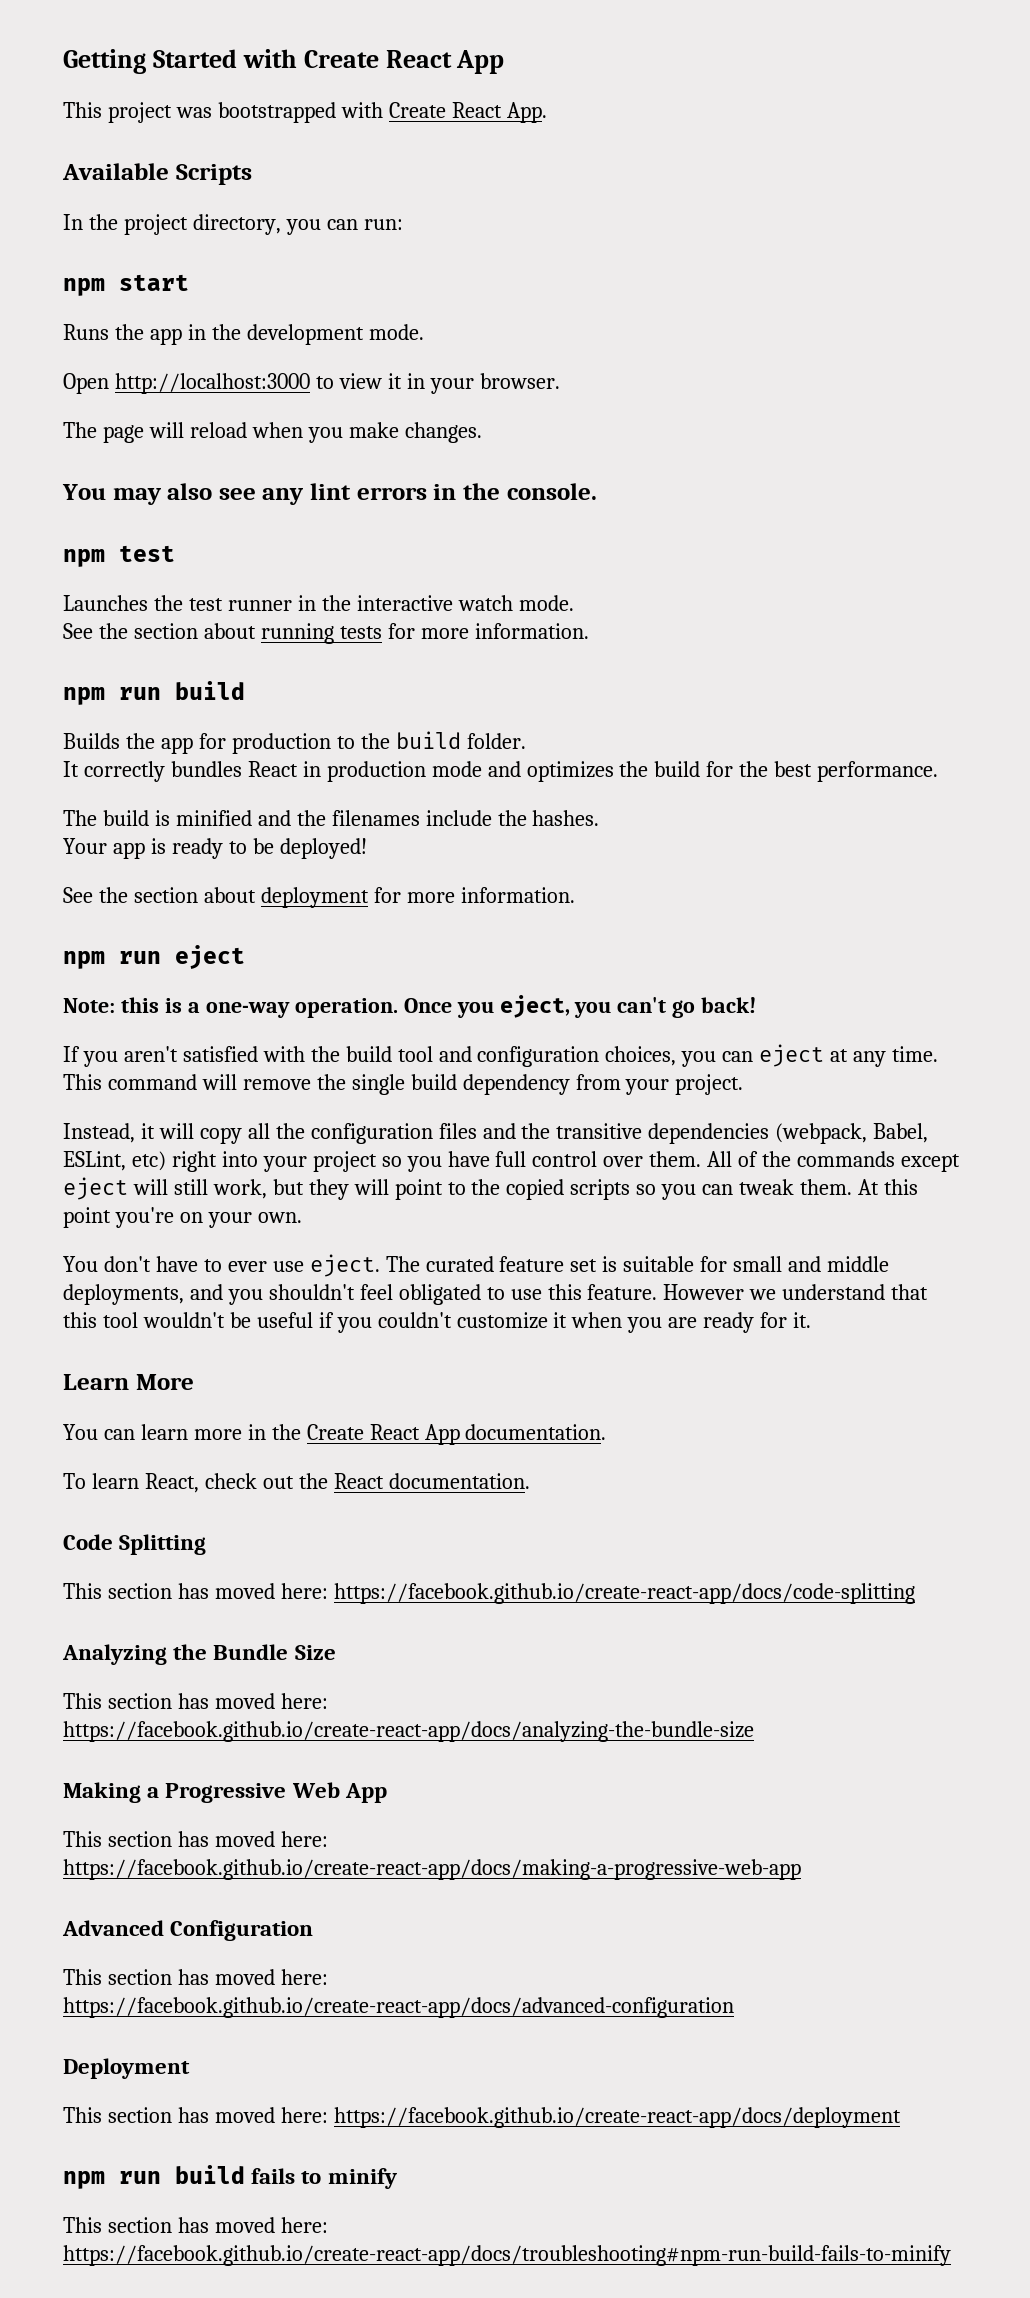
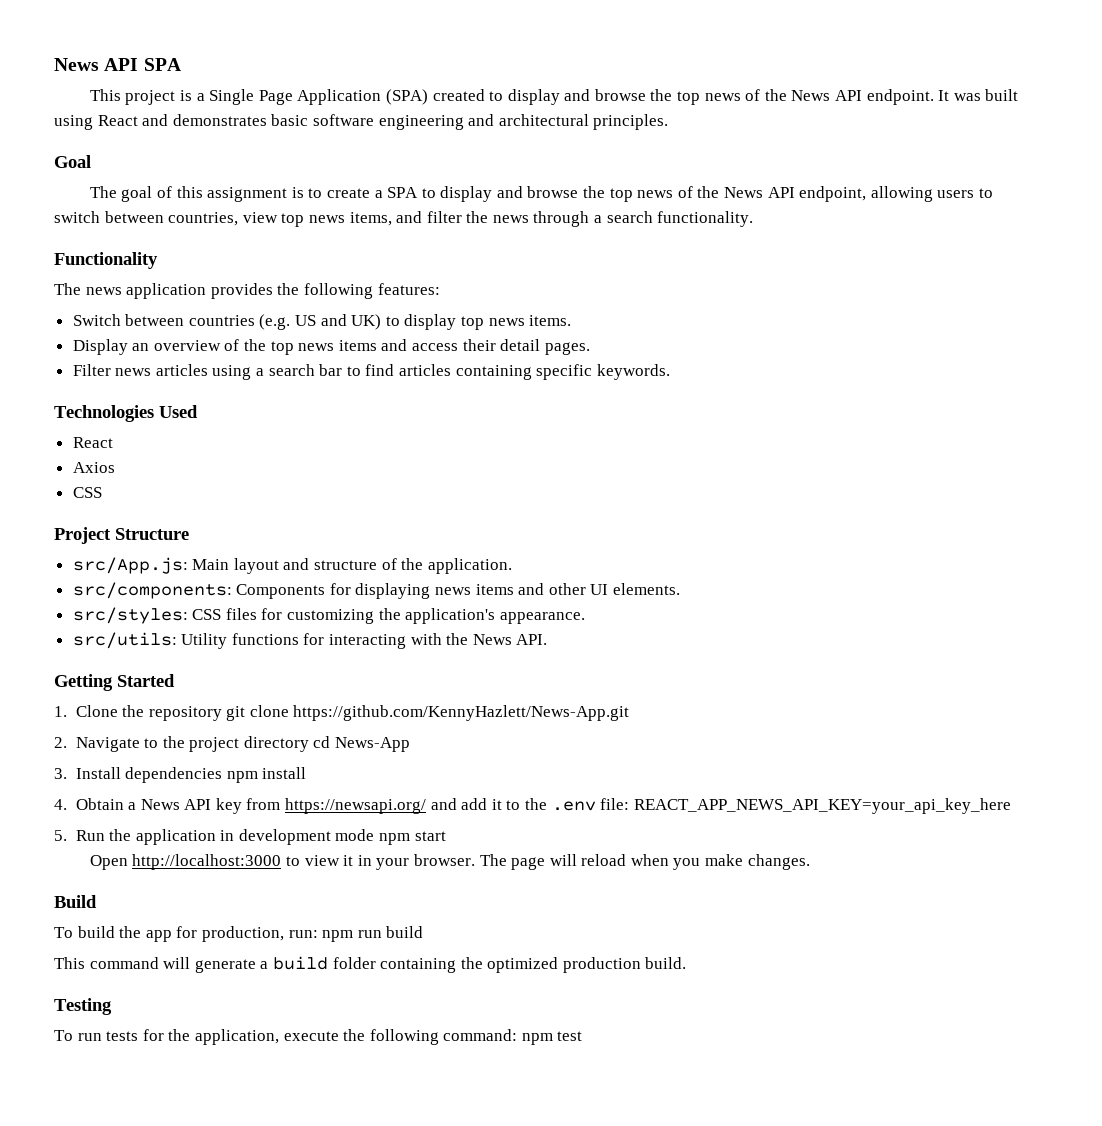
- Getting Started with Create React App
- This project was bootstrapped with Create React App.
- Available Scripts
- In the project directory, you can run:
- npm start
- Runs the app in the development mode.
+ News API SPA
+ This project is a Single Page Application (SPA) created to display and browse the top news of the News API endpoint. It was built using React and demonstrates basic software engineering and architectural principles.
+ Goal
+ The goal of this assignment is to create a SPA to display and browse the top news of the News API endpoint, allowing users to switch between countries, view top news items, and filter the news through a search functionality.
+ Functionality
+ The news application provides the following features:
+ Switch between countries (e.g. US and UK) to display top news items.
+ Display an overview of the top news items and access their detail pages.
+ Filter news articles using a search bar to find articles containing specific keywords.
+ Technologies Used
+ React
+ Axios
+ CSS
+ Project Structure
+ src/App.js: Main layout and structure of the application.
+ src/components: Components for displaying news items and other UI elements.
+ src/styles: CSS files for customizing the application's appearance.
+ src/utils: Utility functions for interacting with the News API.
+ Getting Started
+ 1. Clone the repository git clone https://github.com/KennyHazlett/News-App.git
+ 2. Navigate to the project directory cd News-App
+ 3. Install dependencies npm install
+ 4. Obtain a News API key from https://newsapi.org/ and add it to the .env file: REACT_APP_NEWS_API_KEY=your_api_key_here
+ 5. Run the application in development mode npm start
- Open http://localhost:3000 to view it in your browser.
- The page will reload when you make changes.
+ Open http://localhost:3000 to view it in your browser. The page will reload when you make changes.
- You may also see any lint errors in the console.
- npm test
- Launches the test runner in the interactive watch mode.
- See the section about running tests for more information.
- npm run build
- Builds the app for production to the build folder.
- It correctly bundles React in production mode and optimizes the build for the best performance.
- The build is minified and the filenames include the hashes.
- Your app is ready to be deployed!
- See the section about deployment for more information.
- npm run eject
- Note: this is a one-way operation. Once you eject, you can't go back!
- If you aren't satisfied with the build tool and configuration choices, you can eject at any time. This command will remove the single build dependency from your project.
- Instead, it will copy all the configuration files and the transitive dependencies (webpack, Babel, ESLint, etc) right into your project so you have full control over them. All of the commands except eject will still work, but they will point to the copied scripts so you can tweak them. At this point you're on your own.
- You don't have to ever use eject. The curated feature set is suitable for small and middle deployments, and you shouldn't feel obligated to use this feature. However we understand that this tool wouldn't be useful if you couldn't customize it when you are ready for it.
- Learn More
- You can learn more in the Create React App documentation.
- To learn React, check out the React documentation.
- Code Splitting
- This section has moved here: https://facebook.github.io/create-react-app/docs/code-splitting
- Analyzing the Bundle Size
- This section has moved here: https://facebook.github.io/create-react-app/docs/analyzing-the-bundle-size
- Making a Progressive Web App
- This section has moved here: https://facebook.github.io/create-react-app/docs/making-a-progressive-web-app
- Advanced Configuration
- This section has moved here: https://facebook.github.io/create-react-app/docs/advanced-configuration
- Deployment
- This section has moved here: https://facebook.github.io/create-react-app/docs/deployment
- npm run build fails to minify
- This section has moved here: https://facebook.github.io/create-react-app/docs/troubleshooting#npm-run-build-fails-to-minify
+ Build
+ To build the app for production, run: npm run build
+ This command will generate a build folder containing the optimized production build.
+ Testing
+ To run tests for the application, execute the following command: npm test

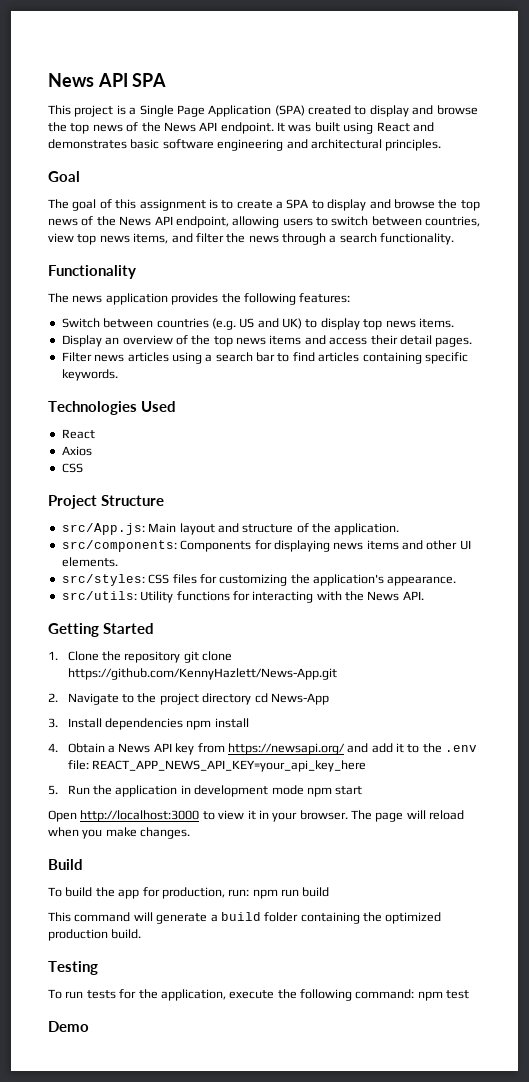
+ Demo

